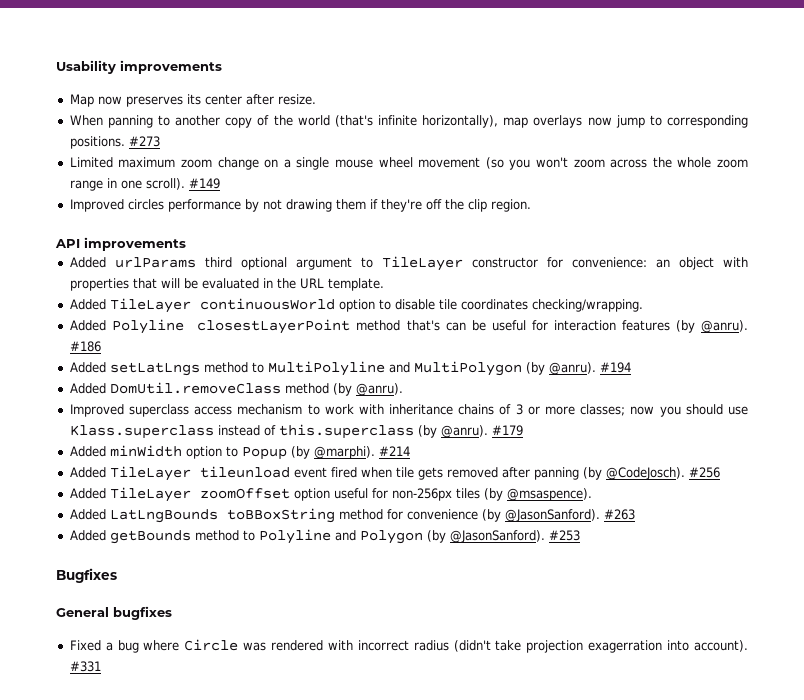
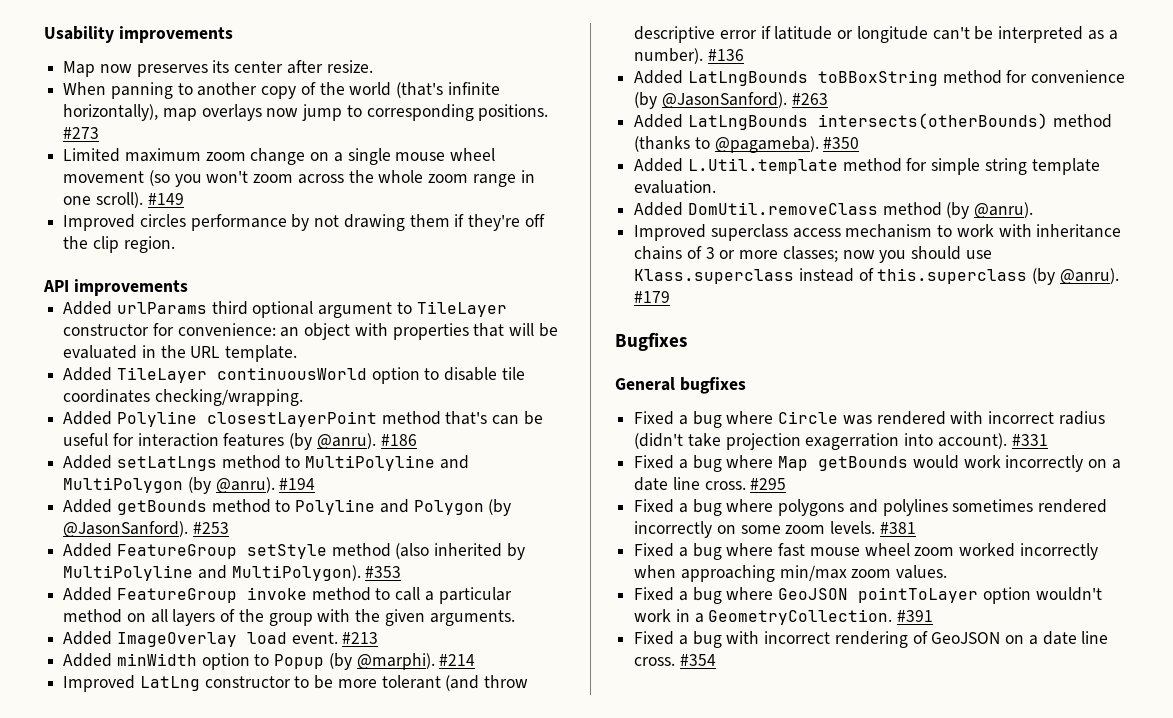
+ Added getBounds method to Polyline and Polygon (by @JasonSanford). #253
+ Added FeatureGroup setStyle method (also inherited by MultiPolyline and MultiPolygon). #353
+ Added FeatureGroup invoke method to call a particular method on all layers of the group with the given arguments.
+ Added ImageOverlay load event. #213
+ Added minWidth option to Popup (by @marphi). #214
+ Improved LatLng constructor to be more tolerant (and throw descriptive error if latitude or longitude can't be interpreted as a number). #136
+ Added LatLngBounds toBBoxString method for convenience (by @JasonSanford). #263
+ Added LatLngBounds intersects(otherBounds) method (thanks to @pagameba). #350
+ Added L.Util.template method for simple string template evaluation.
- Added minWidth option to Popup (by @marphi). #214
- Added TileLayer tileunload event fired when tile gets removed after panning (by @CodeJosch). #256
- Added TileLayer zoomOffset option useful for non-256px tiles (by @msaspence).
- Added LatLngBounds toBBoxString method for convenience (by @JasonSanford). #263
- Added getBounds method to Polyline and Polygon (by @JasonSanford). #253
+ Fixed a bug where Map getBounds would work incorrectly on a date line cross. #295
+ Fixed a bug where polygons and polylines sometimes rendered incorrectly on some zoom levels. #381
+ Fixed a bug where fast mouse wheel zoom worked incorrectly when approaching min/max zoom values.
+ Fixed a bug where GeoJSON pointToLayer option wouldn't work in a GeometryCollection. #391
+ Fixed a bug with incorrect rendering of GeoJSON on a date line cross. #354

